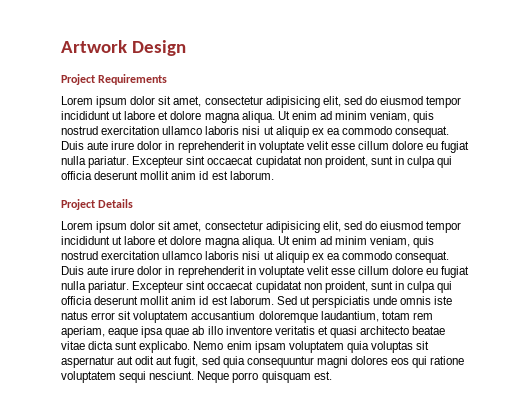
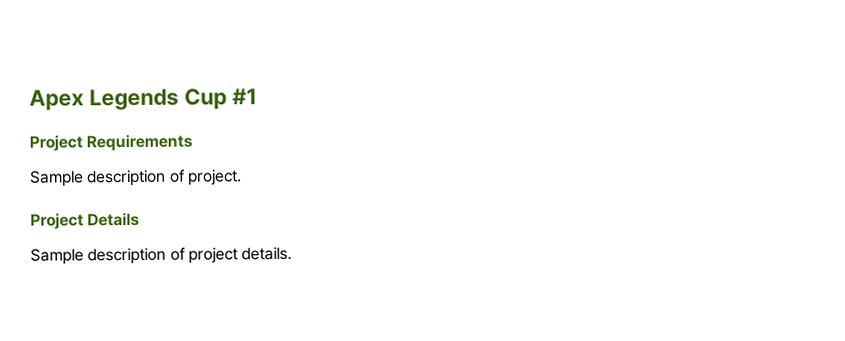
- Artwork Design
+ Apex Legends Cup #1
  Project Requirements
- Lorem ipsum dolor sit amet, consectetur adipisicing elit, sed do eiusmod tempor incididunt ut labore et dolore magna aliqua. Ut enim ad minim veniam, quis nostrud exercitation ullamco laboris nisi ut aliquip ex ea commodo consequat. Duis aute irure dolor in reprehenderit in voluptate velit esse cillum dolore eu fugiat nulla pariatur. Excepteur sint occaecat cupidatat non proident, sunt in culpa qui officia deserunt mollit anim id est laborum.
+ Sample description of project.
  Project Details
- Lorem ipsum dolor sit amet, consectetur adipisicing elit, sed do eiusmod tempor incididunt ut labore et dolore magna aliqua. Ut enim ad minim veniam, quis nostrud exercitation ullamco laboris nisi ut aliquip ex ea commodo consequat. Duis aute irure dolor in reprehenderit in voluptate velit esse cillum dolore eu fugiat nulla pariatur. Excepteur sint occaecat cupidatat non proident, sunt in culpa qui officia deserunt mollit anim id est laborum. Sed ut perspiciatis unde omnis iste natus error sit voluptatem accusantium doloremque laudantium, totam rem aperiam, eaque ipsa quae ab illo inventore veritatis et quasi architecto beatae vitae dicta sunt explicabo. Nemo enim ipsam voluptatem quia voluptas sit aspernatur aut odit aut fugit, sed quia consequuntur magni dolores eos qui ratione voluptatem sequi nesciunt. Neque porro quisquam est.
+ Sample description of project details.

